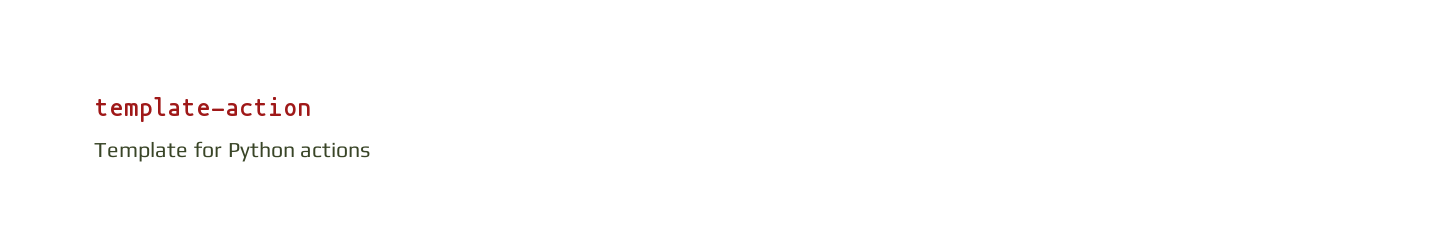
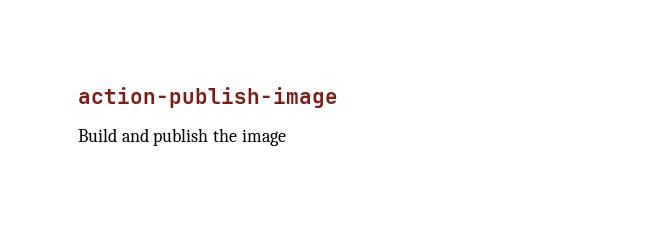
- template-action
- Template for Python actions
+ action-publish-image
+ Build and publish the image

